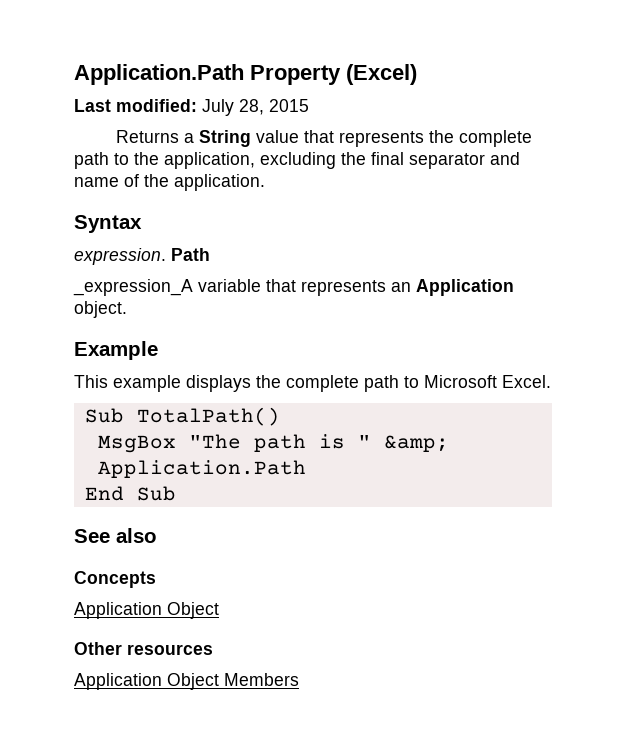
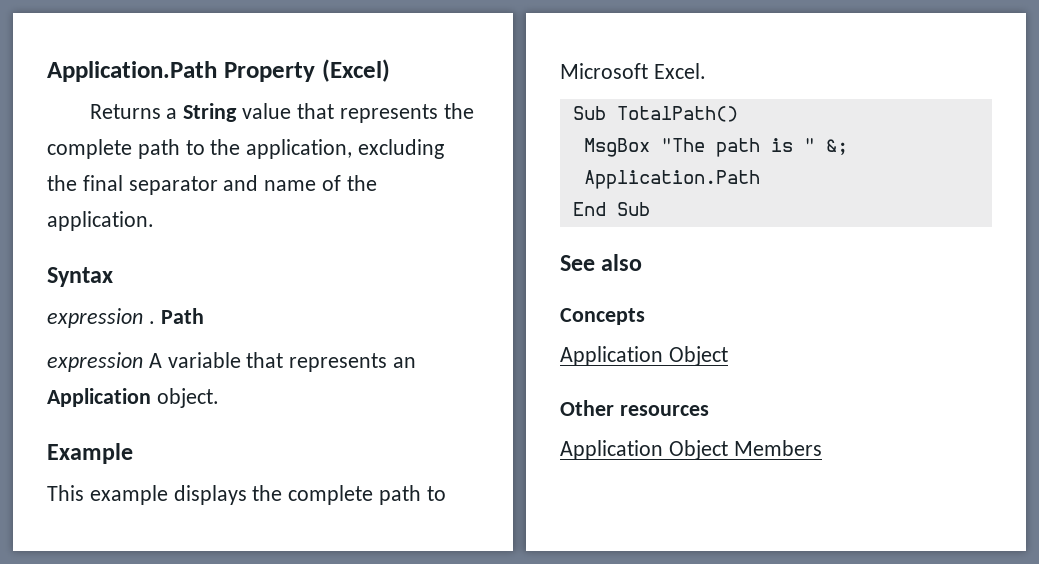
- Last modified: July 28, 2015
- expression.
+ expression .
- _expression_A variable that represents an Application object.
+ expression A variable that represents an Application object.
- MsgBox "The path is " &amp; Application.Path
+ MsgBox "The path is " &; Application.Path

